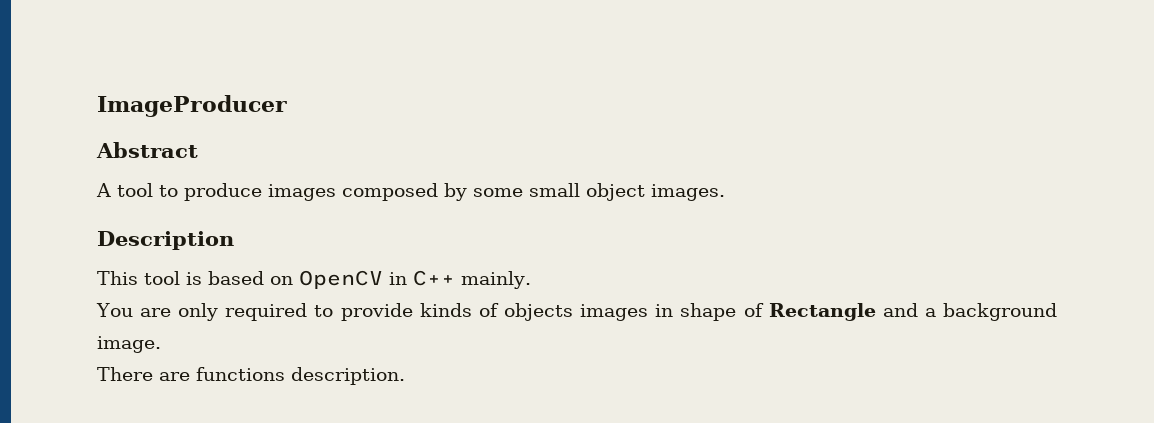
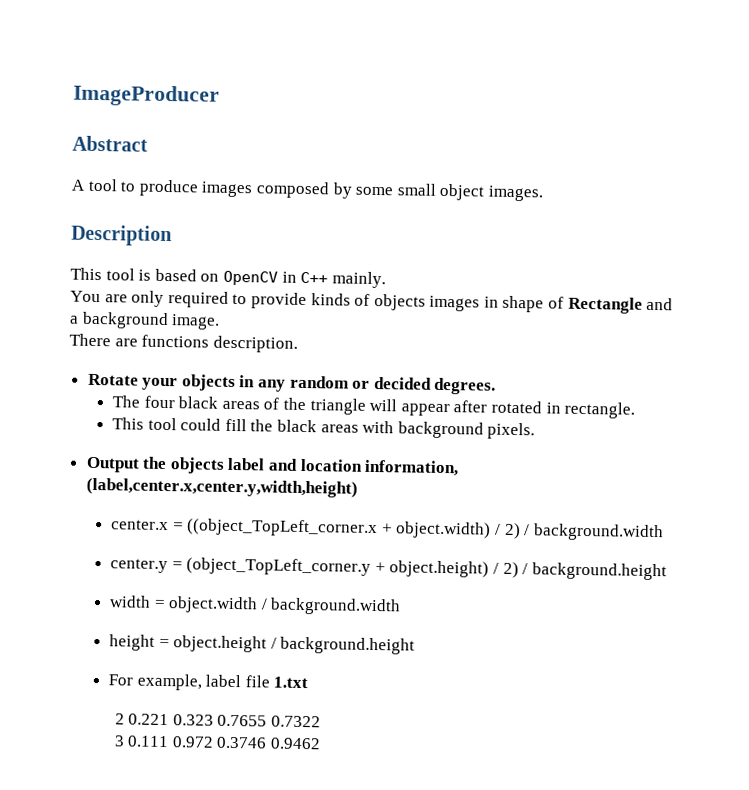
+ Rotate your objects in any random or decided degrees.
+ The four black areas of the triangle will appear after rotated in rectangle.
+ This tool could fill the black areas with background pixels.
+ Output the objects label and location information, (label,center.x,center.y,width,height)
+ center.x = ((object_TopLeft_corner.x + object.width) / 2) / background.width
+ center.y = (object_TopLeft_corner.y + object.height) / 2) / background.height
+ width = object.width / background.width
+ height = object.height / background.height
+ For example, label file 1.txt
+ 2 0.221 0.323 0.7655 0.7322
+ 3 0.111 0.972 0.3746 0.9462

